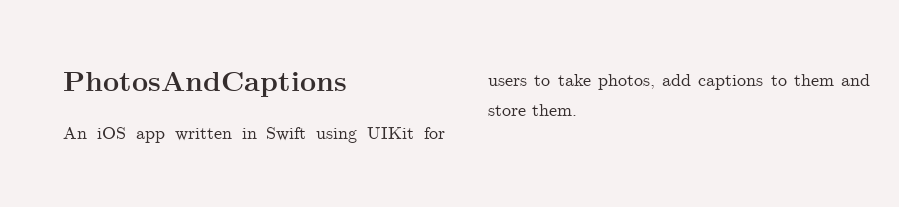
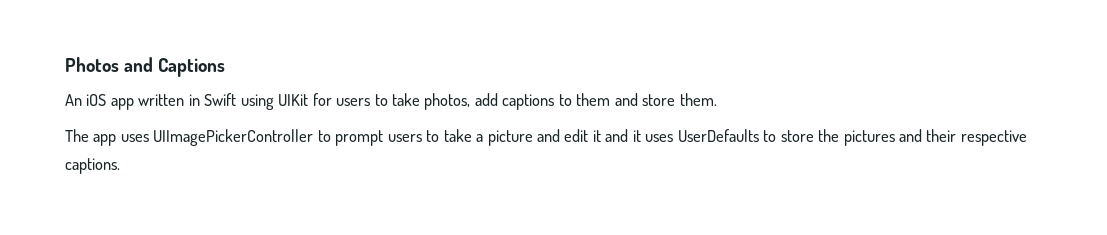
- PhotosAndCaptions
+ Photos and Captions
+ The app uses UIImagePickerController to prompt users to take a picture and edit it and it uses UserDefaults to store the pictures and their respective captions.

